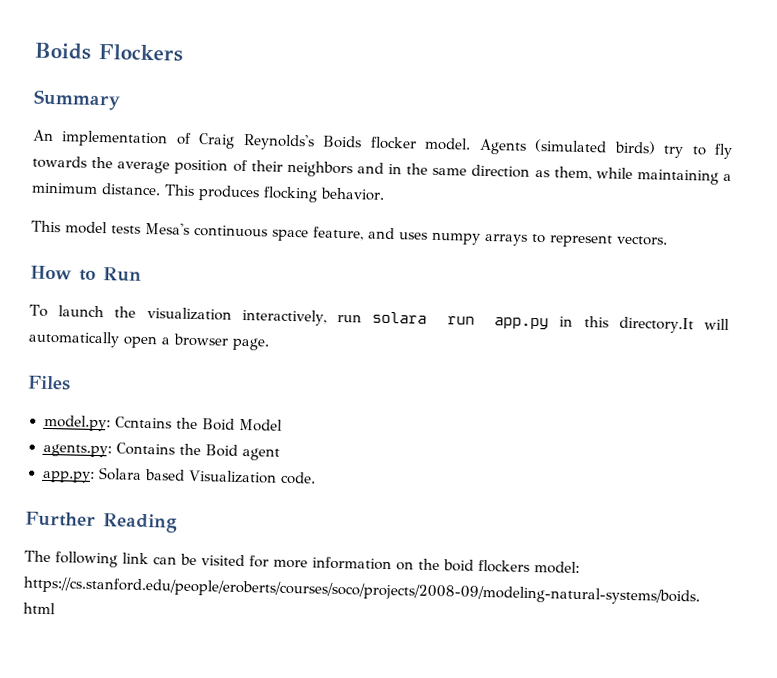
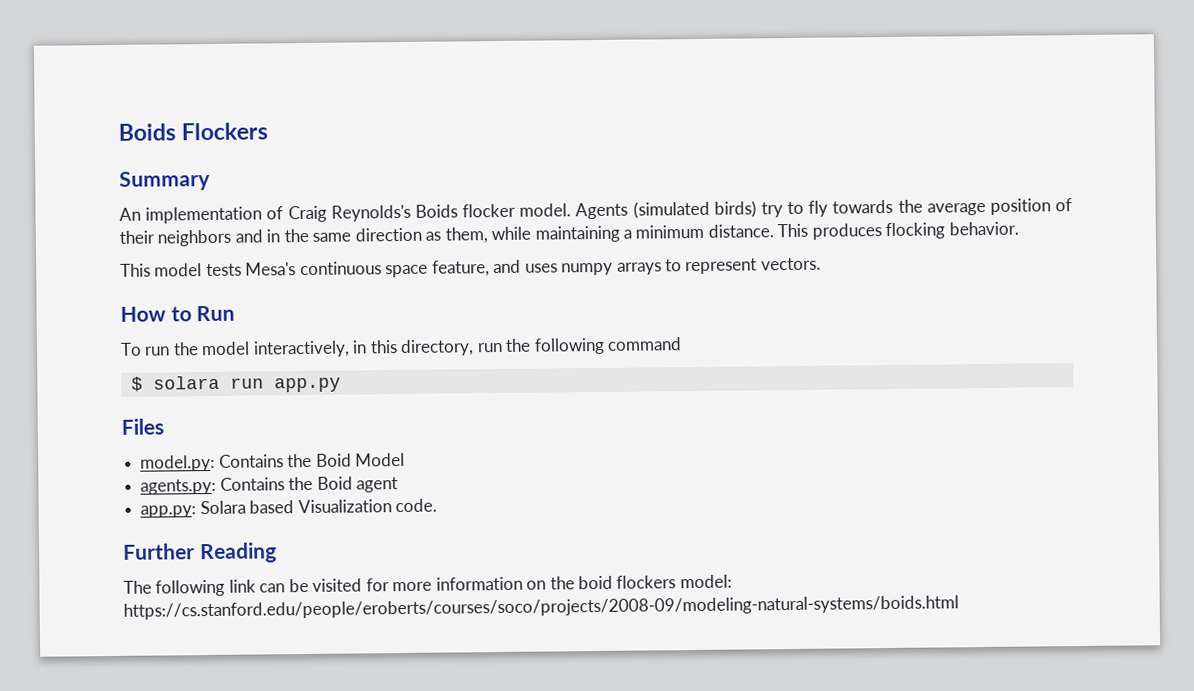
- To launch the visualization interactively, run solara run app.py in this directory.It will automatically open a browser page.
+ To run the model interactively, in this directory, run the following command
+ $ solara run app.py
- model.py: Ccntains the Boid Model
+ model.py: Contains the Boid Model

